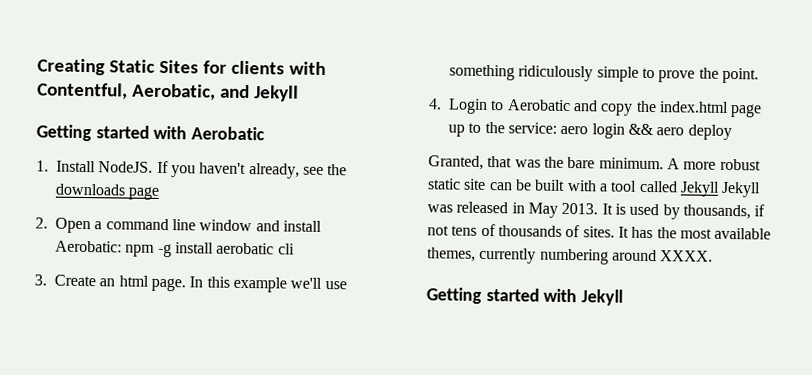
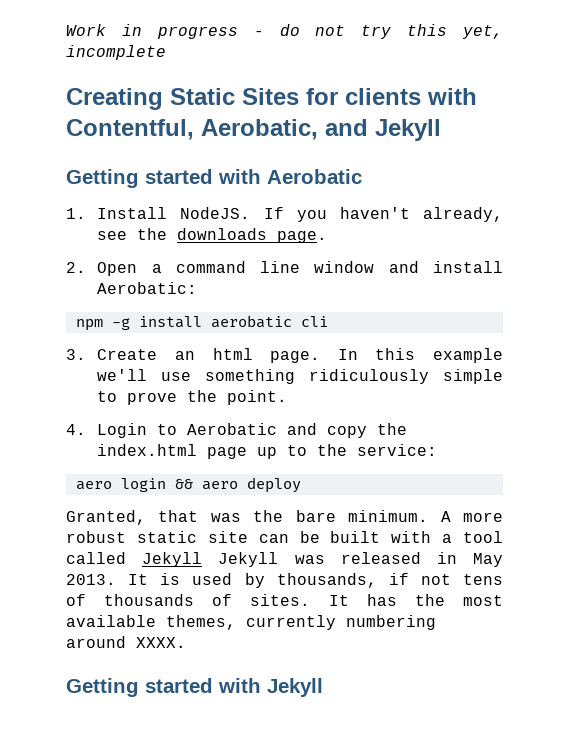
+ Work in progress - do not try this yet, incomplete
- If you haven't already, see the downloads page
+ If you haven't already, see the downloads page.
- 2. Open a command line window and install Aerobatic: npm -g install aerobatic cli
+ 2. Open a command line window and install Aerobatic:
+ npm -g install aerobatic cli
- 4. Login to Aerobatic and copy the index.html page up to the service: aero login && aero deploy
+ 4. Login to Aerobatic and copy the index.html page up to the service:
+ aero login && aero deploy

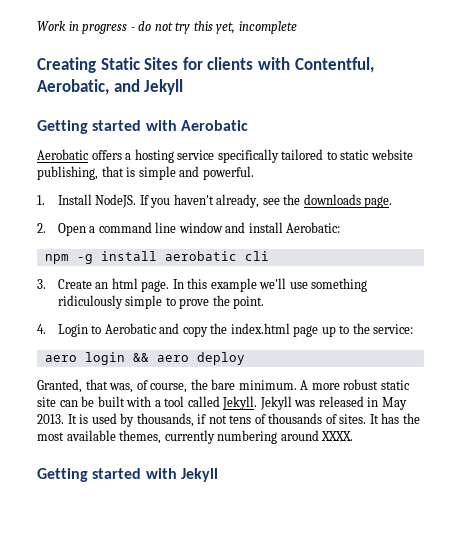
+ Aerobatic offers a hosting service specifically tailored to static website publishing, that is simple and powerful.
- Granted, that was the bare minimum.
+ Granted, that was, of course, the bare minimum.
- A more robust static site can be built with a tool called Jekyll Jekyll was released in May 2013.
+ A more robust static site can be built with a tool called Jekyll. Jekyll was released in May 2013.

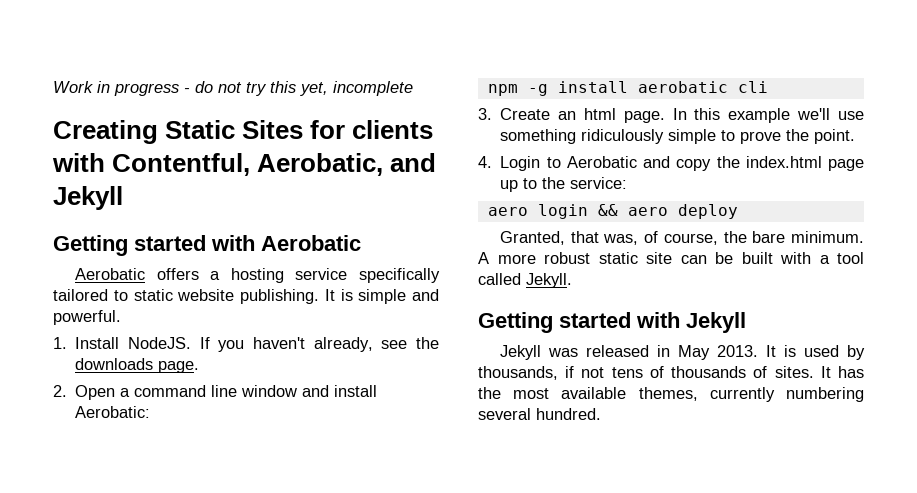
- Aerobatic offers a hosting service specifically tailored to static website publishing, that is simple and powerful.
+ Aerobatic offers a hosting service specifically tailored to static website publishing. It is simple and powerful.
- A more robust static site can be built with a tool called Jekyll. Jekyll was released in May 2013.
+ A more robust static site can be built with a tool called Jekyll.
+ Getting started with Jekyll
+ Jekyll was released in May 2013.
- It has the most available themes, currently numbering around XXXX.
- Getting started with Jekyll
+ It has the most available themes, currently numbering several hundred.

